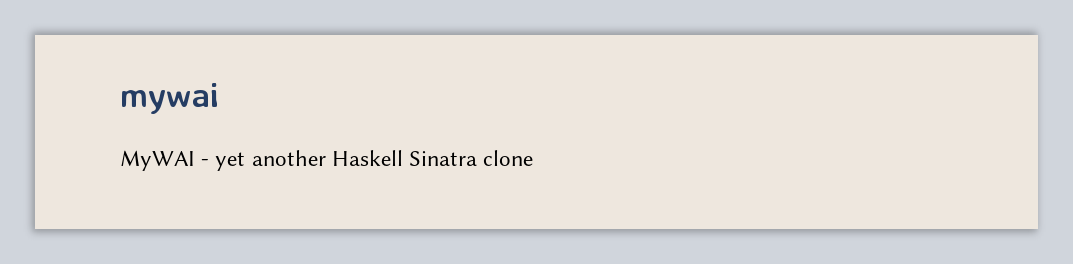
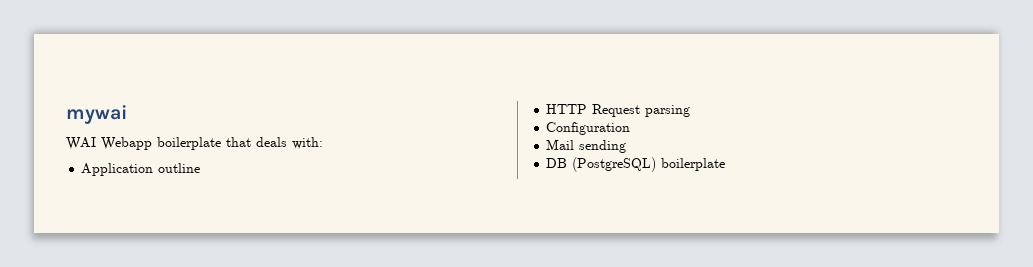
- MyWAI - yet another Haskell Sinatra clone
+ WAI Webapp boilerplate that deals with:
+ Application outline
+ HTTP Request parsing
+ Configuration
+ Mail sending
+ DB (PostgreSQL) boilerplate

